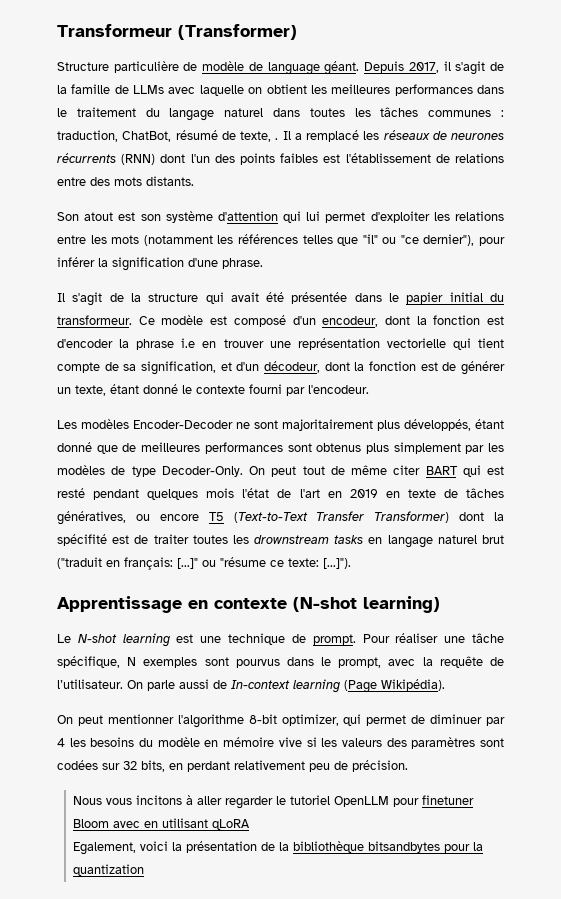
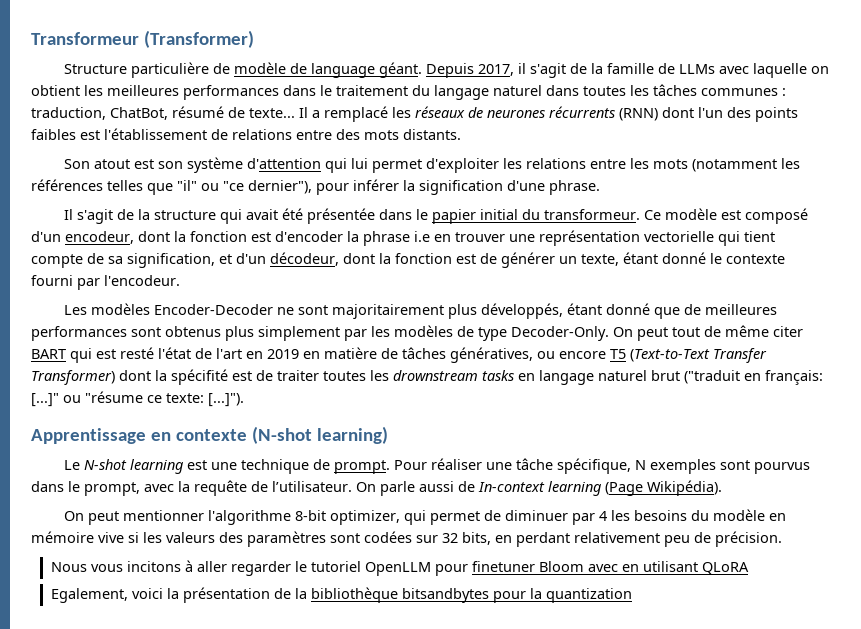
- Depuis 2017, il s'agit de la famille de LLMs avec laquelle on obtient les meilleures performances dans le traitement du langage naturel dans toutes les tâches communes : traduction, ChatBot, résumé de texte, .
+ Depuis 2017, il s'agit de la famille de LLMs avec laquelle on obtient les meilleures performances dans le traitement du langage naturel dans toutes les tâches communes : traduction, ChatBot, résumé de texte...
- On peut tout de même citer BART qui est resté pendant quelques mois l'état de l'art en 2019 en texte de tâches génératives, ou encore T5 (Text-to-Text Transfer Transformer) dont la spécifité est de traiter toutes les drownstream tasks en langage naturel brut ("traduit en français: [...]" ou "résume ce texte: [...]").
+ On peut tout de même citer BART qui est resté l'état de l'art en 2019 en matière de tâches génératives, ou encore T5 (Text-to-Text Transfer Transformer) dont la spécifité est de traiter toutes les drownstream tasks en langage naturel brut ("traduit en français: [...]" ou "résume ce texte: [...]").
- Nous vous incitons à aller regarder le tutoriel OpenLLM pour finetuner Bloom avec en utilisant qLoRA
+ Nous vous incitons à aller regarder le tutoriel OpenLLM pour finetuner Bloom avec en utilisant QLoRA

